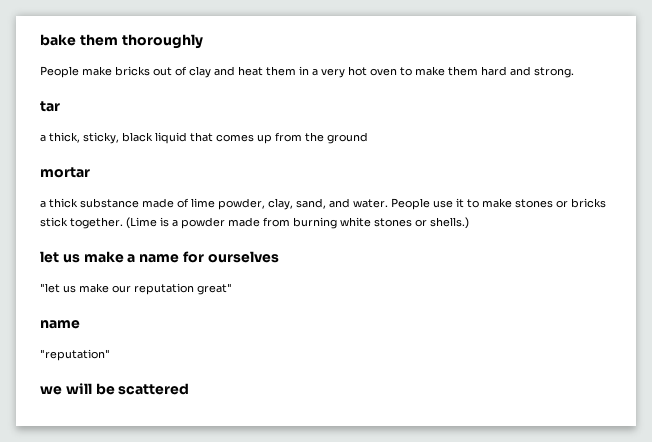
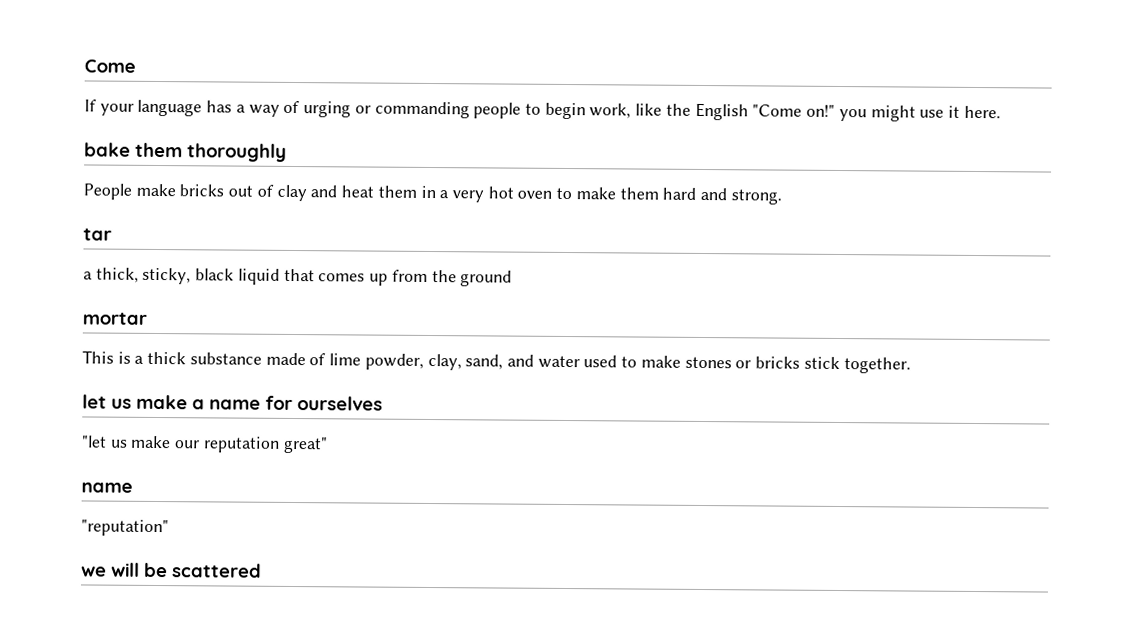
+ Come
+ If your language has a way of urging or commanding people to begin work, like the English "Come on!" you might use it here.
- a thick substance made of lime powder, clay, sand, and water. People use it to make stones or bricks stick together. (Lime is a powder made from burning white stones or shells.)
+ This is a thick substance made of lime powder, clay, sand, and water used to make stones or bricks stick together.

